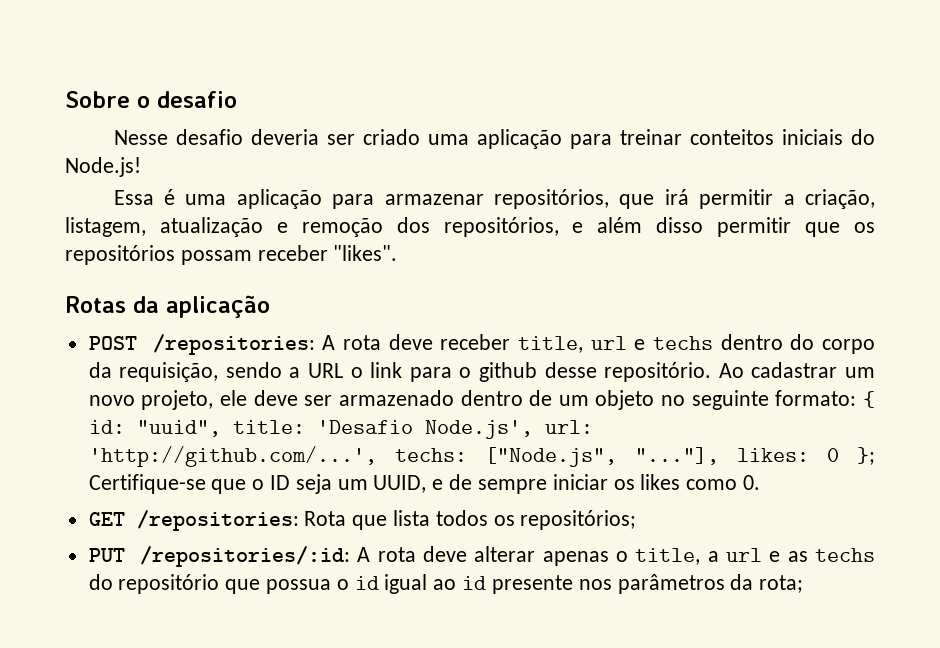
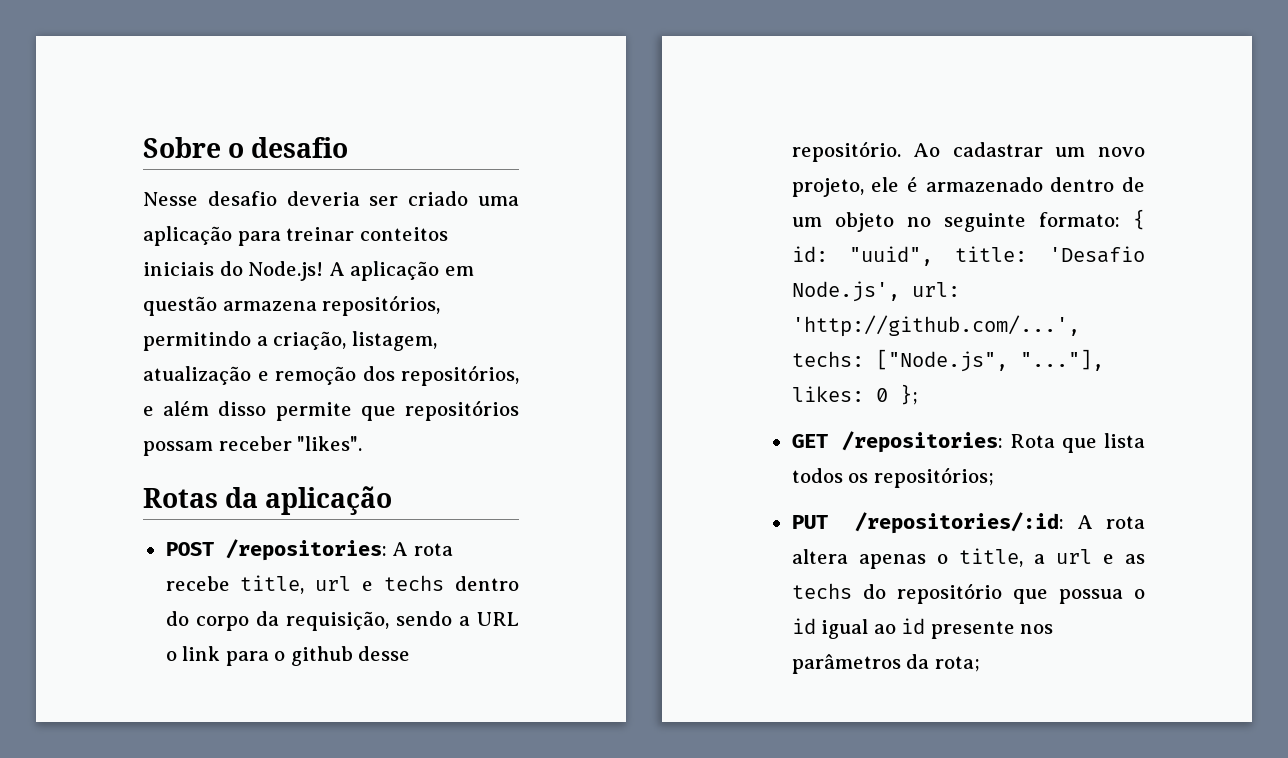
- Nesse desafio deveria ser criado uma aplicação para treinar conteitos iniciais do Node.js!
- Essa é uma aplicação para armazenar repositórios, que irá permitir a criação, listagem, atualização e remoção dos repositórios, e além disso permitir que os repositórios possam receber "likes".
+ Nesse desafio deveria ser criado uma aplicação para treinar conteitos iniciais do Node.js! A aplicação em questão armazena repositórios, permitindo a criação, listagem, atualização e remoção dos repositórios, e além disso permite que repositórios possam receber "likes".
- POST /repositories: A rota deve receber title, url e techs dentro do corpo da requisição, sendo a URL o link para o github desse repositório.
+ POST /repositories: A rota recebe title, url e techs dentro do corpo da requisição, sendo a URL o link para o github desse repositório.
- Ao cadastrar um novo projeto, ele deve ser armazenado dentro de um objeto no seguinte formato: { id: "uuid", title: 'Desafio Node.js', url: 'http://github.com/...', techs: ["Node.js", "..."], likes: 0 }; Certifique-se que o ID seja um UUID, e de sempre iniciar os likes como 0.
+ Ao cadastrar um novo projeto, ele é armazenado dentro de um objeto no seguinte formato: { id: "uuid", title: 'Desafio Node.js', url: 'http://github.com/...', techs: ["Node.js", "..."], likes: 0 };
- PUT /repositories/:id: A rota deve alterar apenas o title, a url e as techs do repositório que possua o id igual ao id presente nos parâmetros da rota;
+ PUT /repositories/:id: A rota altera apenas o title, a url e as techs do repositório que possua o id igual ao id presente nos parâmetros da rota;

